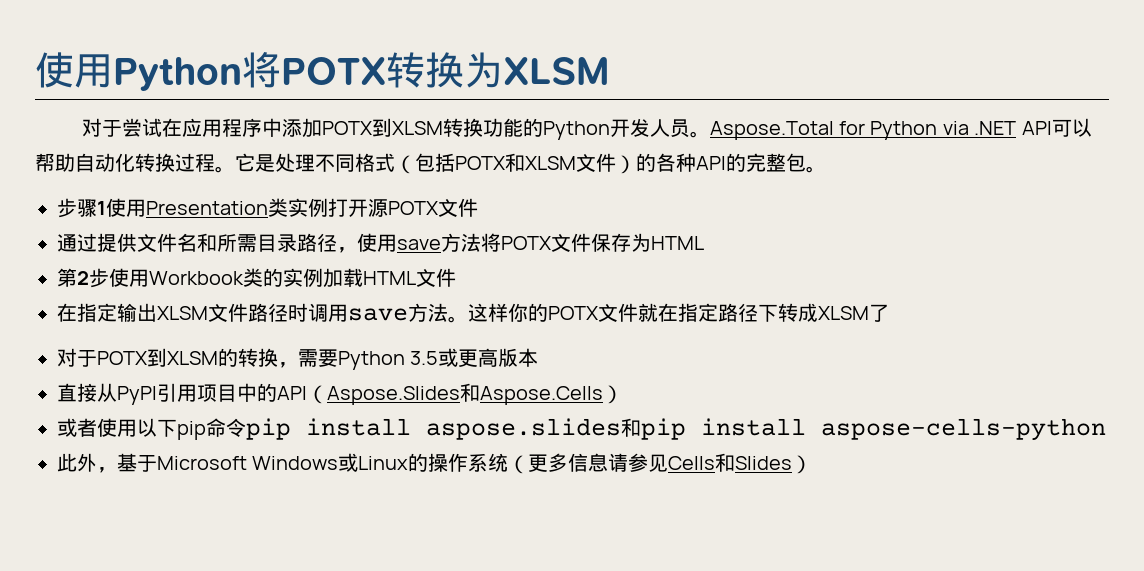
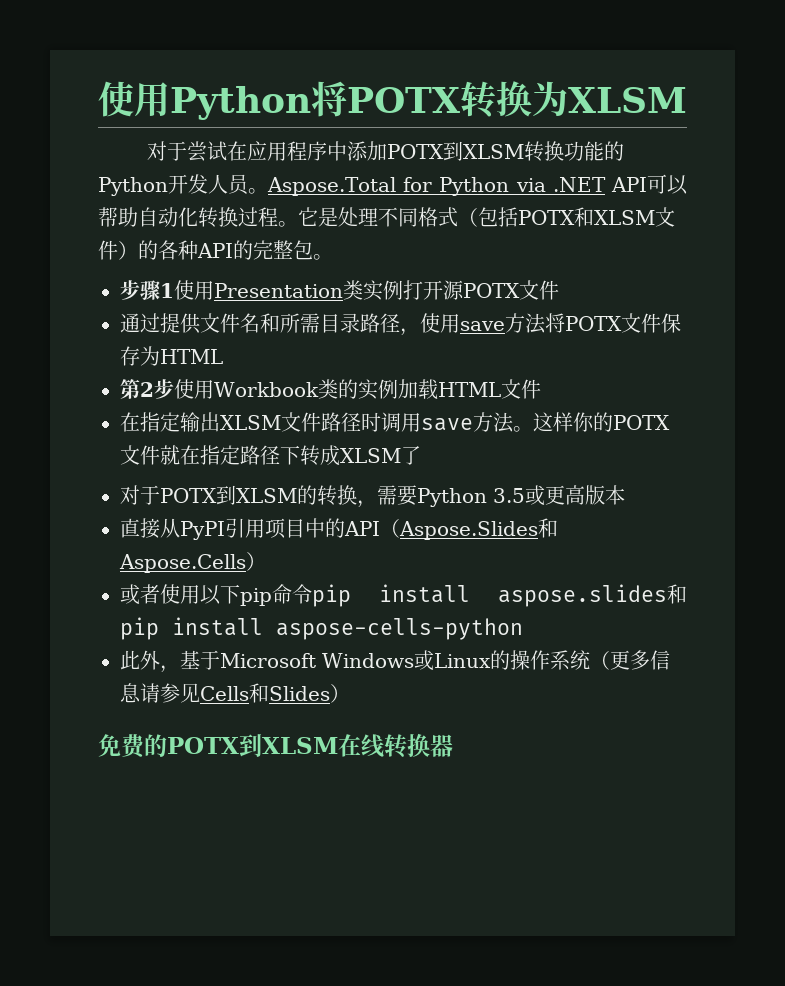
+ 免费的POTX到XLSM在线转换器

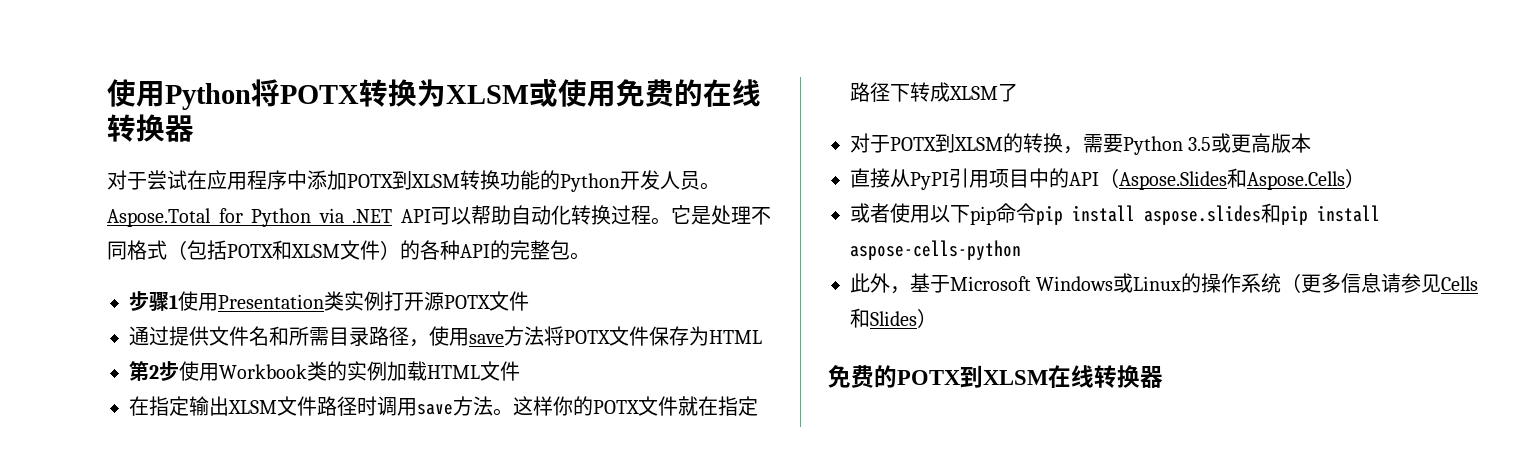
- 使用Python将POTX转换为XLSM
+ 使用Python将POTX转换为XLSM或使用免费的在线转换器

